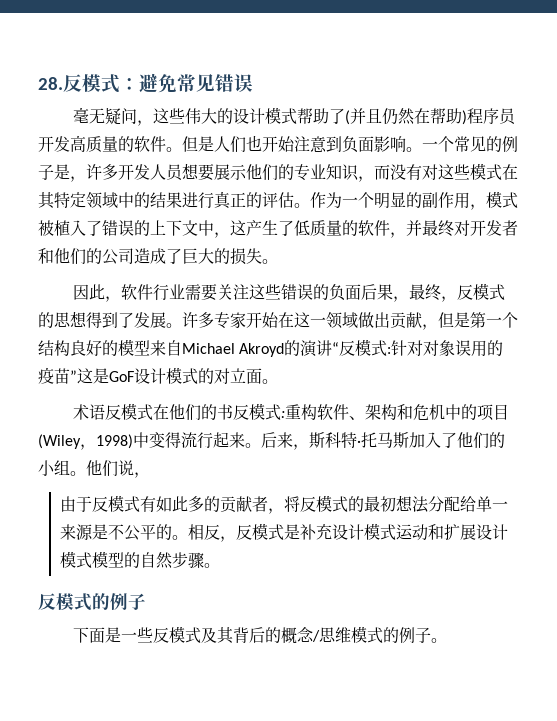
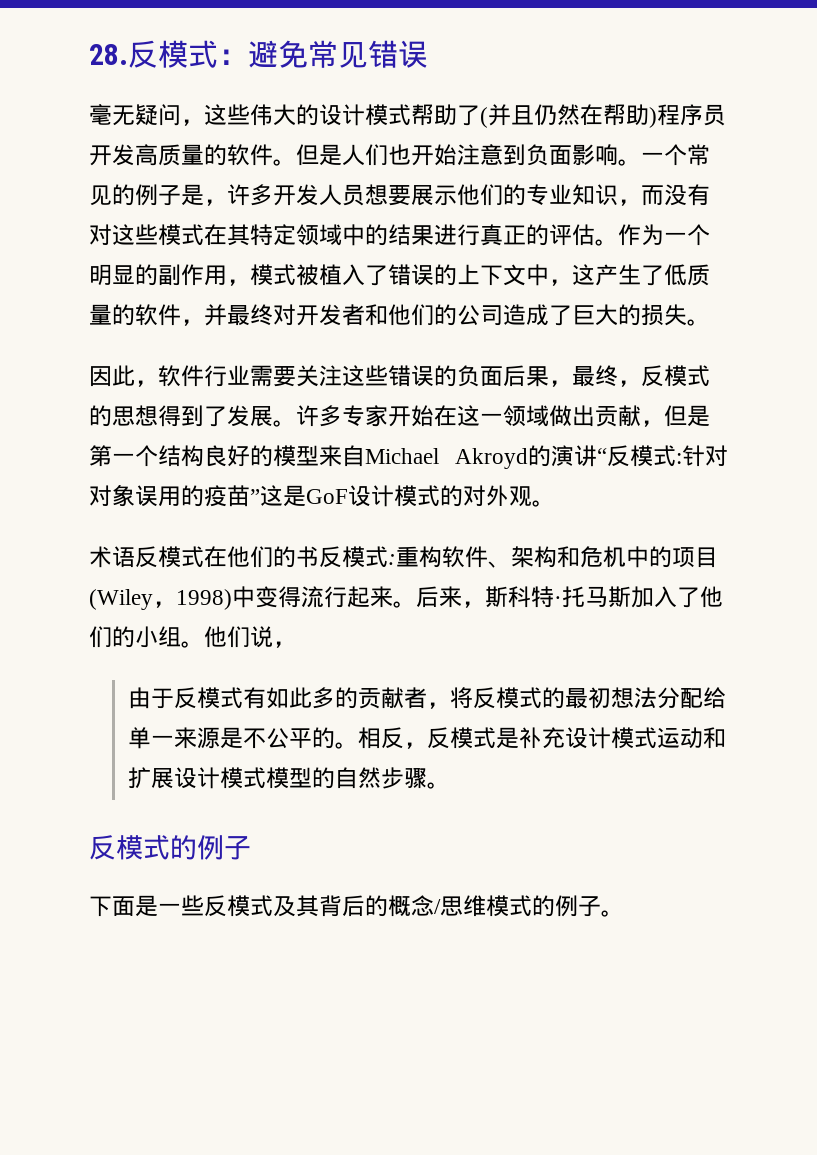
- 许多专家开始在这一领域做出贡献，但是第一个结构良好的模型来自Michael Akroyd的演讲“反模式:针对对象误用的疫苗”这是GoF设计模式的对立面。
+ 许多专家开始在这一领域做出贡献，但是第一个结构良好的模型来自Michael Akroyd的演讲“反模式:针对对象误用的疫苗”这是GoF设计模式的对外观。

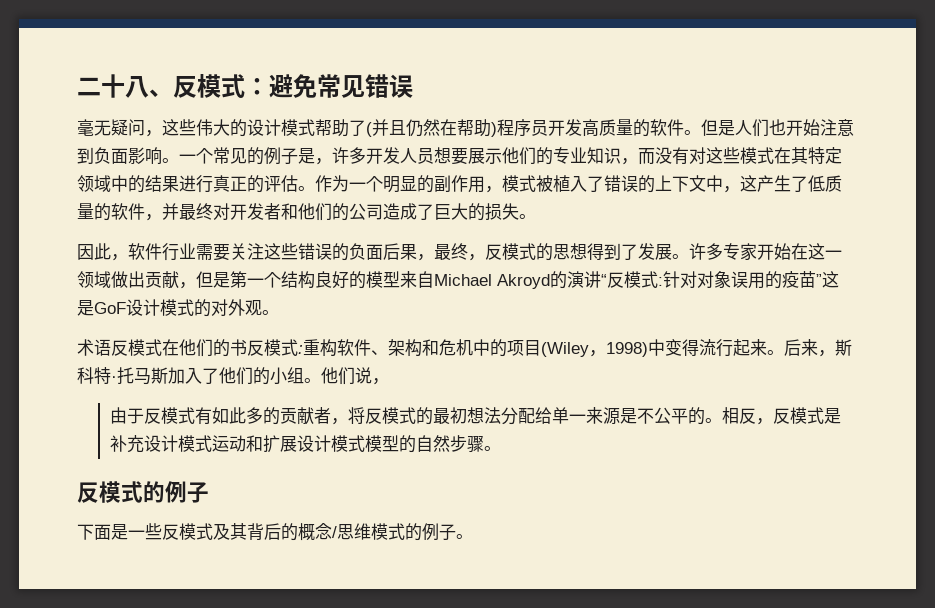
- 28.反模式：避免常见错误
+ 二十八、反模式：避免常见错误

